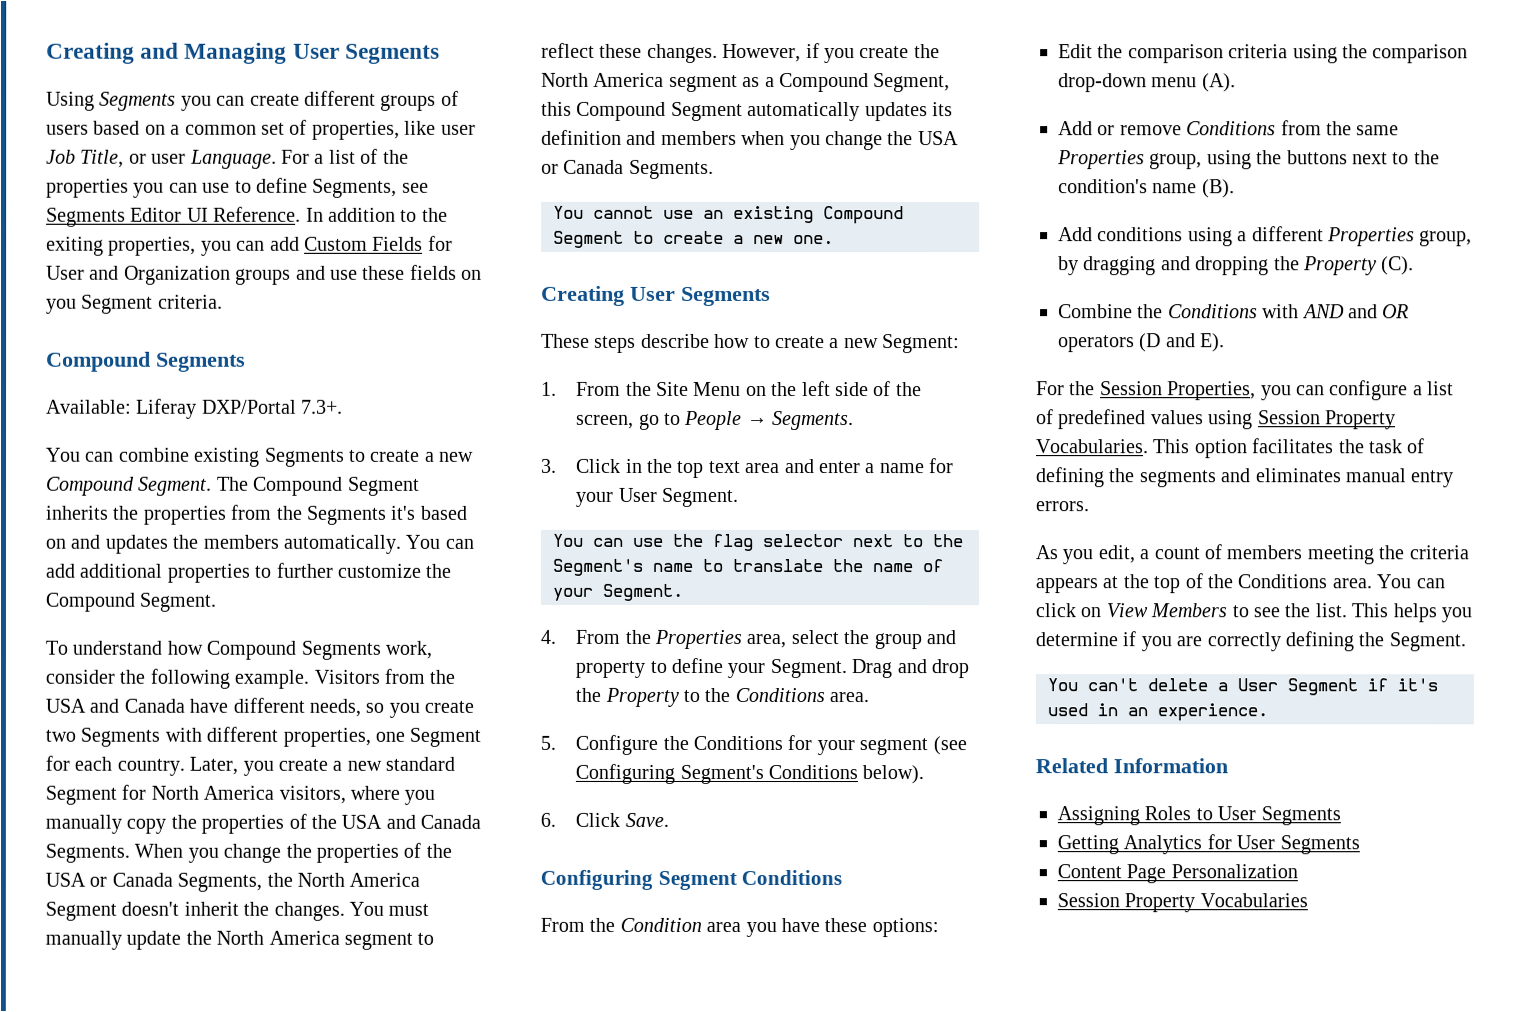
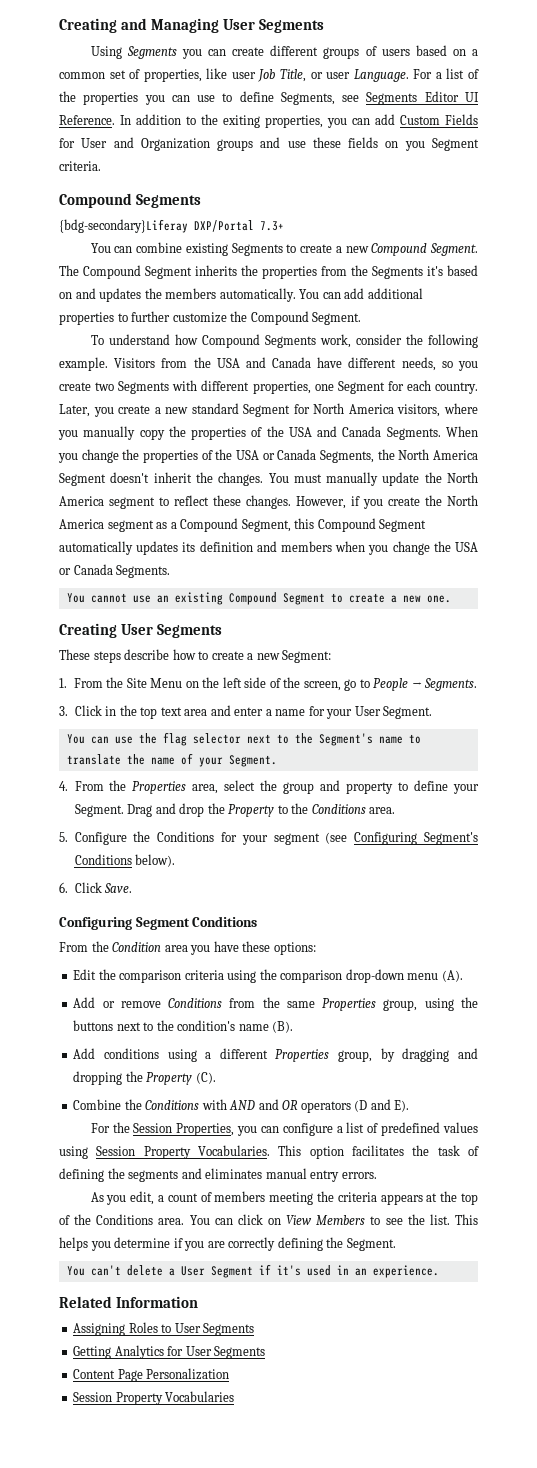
- Available: Liferay DXP/Portal 7.3+.
+ {bdg-secondary}Liferay DXP/Portal 7.3+

